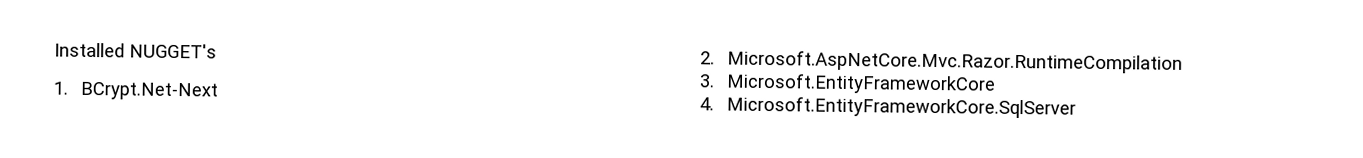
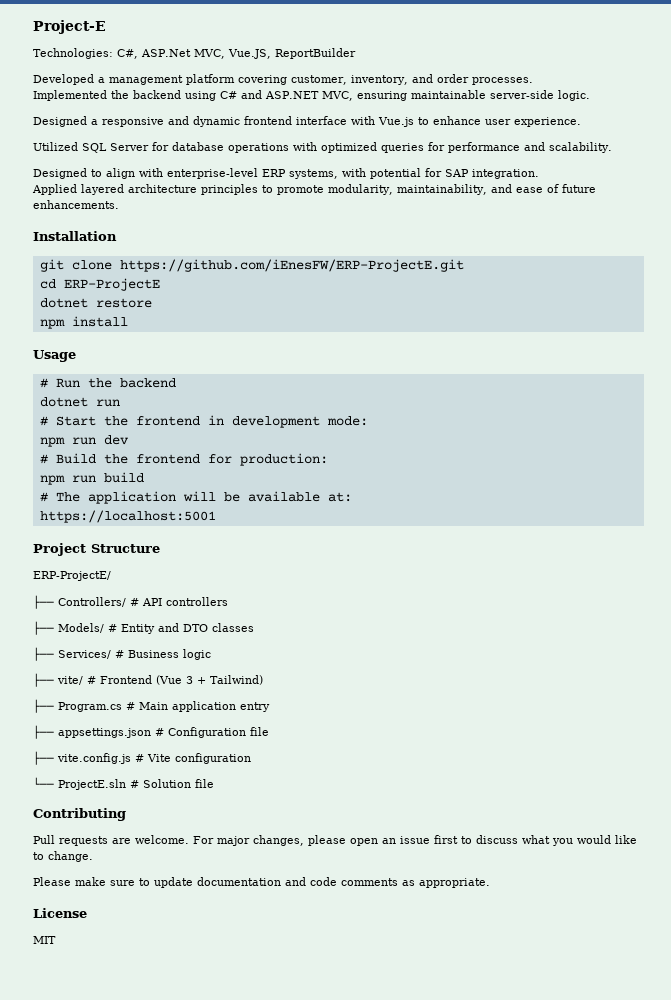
- Installed NUGGET's
- 1. BCrypt.Net-Next
- 2. Microsoft.AspNetCore.Mvc.Razor.RuntimeCompilation
- 3. Microsoft.EntityFrameworkCore
- 4. Microsoft.EntityFrameworkCore.SqlServer
+ Project-E
+ Technologies: C#, ASP.Net MVC, Vue.JS, ReportBuilder
+ Developed a management platform covering customer, inventory, and order processes.
+ Implemented the backend using C# and ASP.NET MVC, ensuring maintainable server-side logic.
+ Designed a responsive and dynamic frontend interface with Vue.js to enhance user experience.
+ Utilized SQL Server for database operations with optimized queries for performance and scalability.
+ Designed to align with enterprise-level ERP systems, with potential for SAP integration.
+ Applied layered architecture principles to promote modularity, maintainability, and ease of future enhancements.
+ Installation
+ git clone https://github.com/iEnesFW/ERP-ProjectE.git
+ cd ERP-ProjectE
+ dotnet restore
+ npm install
+ Usage
+ # Run the backend
+ dotnet run
+ # Start the frontend in development mode:
+ npm run dev
+ # Build the frontend for production:
+ npm run build
+ # The application will be available at:
+ https://localhost:5001
+ Project Structure
+ ERP-ProjectE/
+ ├── Controllers/ # API controllers
+ ├── Models/ # Entity and DTO classes
+ ├── Services/ # Business logic
+ ├── vite/ # Frontend (Vue 3 + Tailwind)
+ ├── Program.cs # Main application entry
+ ├── appsettings.json # Configuration file
+ ├── vite.config.js # Vite configuration
+ └── ProjectE.sln # Solution file
+ Contributing
+ Pull requests are welcome. For major changes, please open an issue first to discuss what you would like to change.
+ Please make sure to update documentation and code comments as appropriate.
+ License
+ MIT

